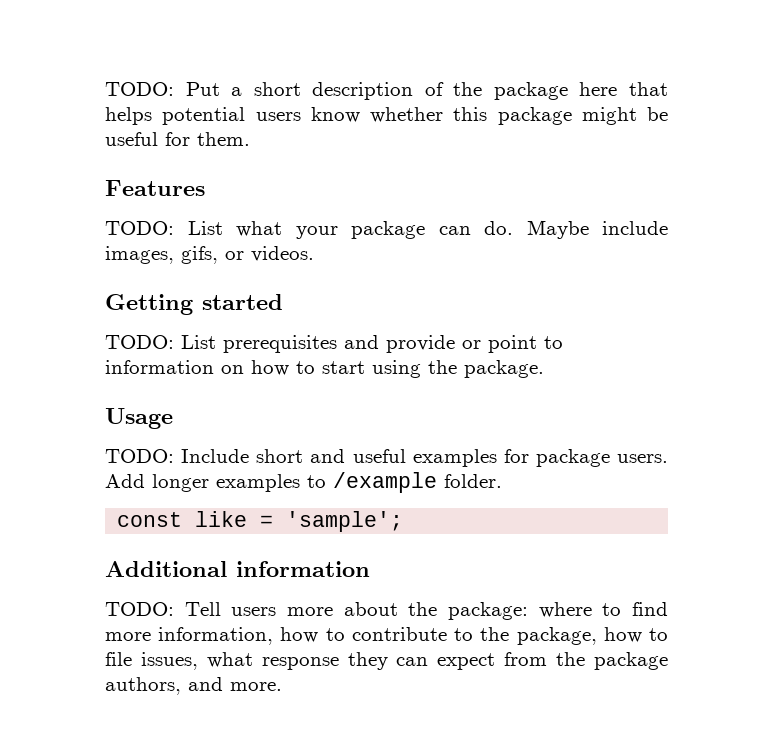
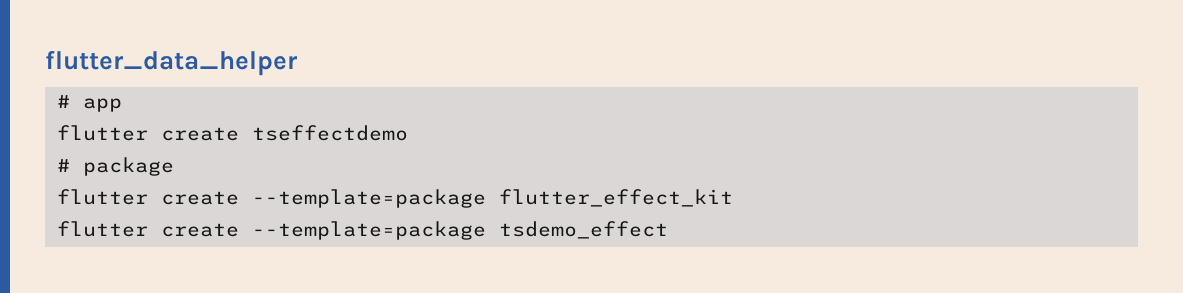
- TODO: Put a short description of the package here that helps potential users know whether this package might be useful for them.
- Features
- TODO: List what your package can do. Maybe include images, gifs, or videos.
- Getting started
- TODO: List prerequisites and provide or point to information on how to start using the package.
- Usage
- TODO: Include short and useful examples for package users. Add longer examples to /example folder.
- const like = 'sample';
- Additional information
- TODO: Tell users more about the package: where to find more information, how to contribute to the package, how to file issues, what response they can expect from the package authors, and more.
+ flutter_data_helper
+ # app
+ flutter create tseffectdemo
+ # package
+ flutter create --template=package flutter_effect_kit
+ flutter create --template=package tsdemo_effect

